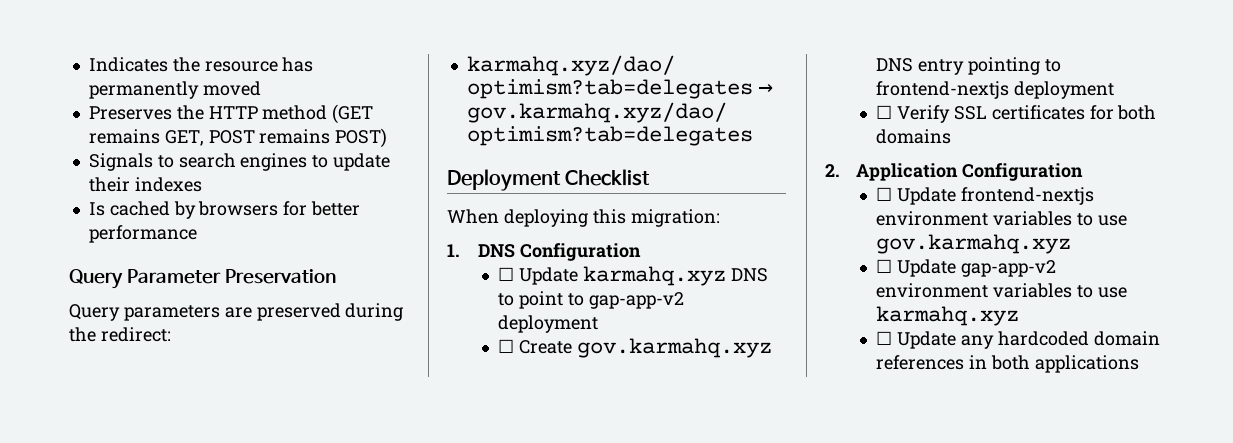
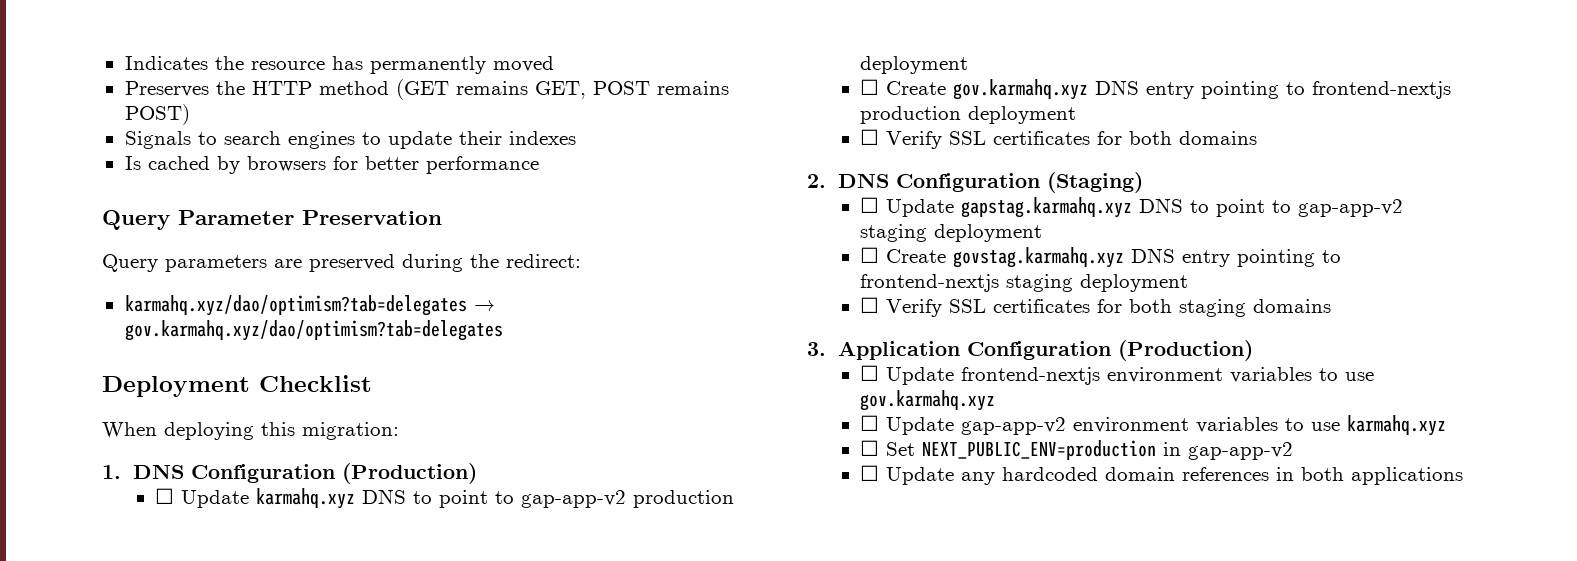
- 1. DNS Configuration
+ 1. DNS Configuration (Production)
- ☐ Update karmahq.xyz DNS to point to gap-app-v2 deployment
+ ☐ Update karmahq.xyz DNS to point to gap-app-v2 production deployment
- ☐ Create gov.karmahq.xyz DNS entry pointing to frontend-nextjs deployment
+ ☐ Create gov.karmahq.xyz DNS entry pointing to frontend-nextjs production deployment
- 2. Application Configuration
+ 2. DNS Configuration (Staging)
+ ☐ Update gapstag.karmahq.xyz DNS to point to gap-app-v2 staging deployment
+ ☐ Create govstag.karmahq.xyz DNS entry pointing to frontend-nextjs staging deployment
+ ☐ Verify SSL certificates for both staging domains
+ 3. Application Configuration (Production)
+ ☐ Set NEXT_PUBLIC_ENV=production in gap-app-v2

